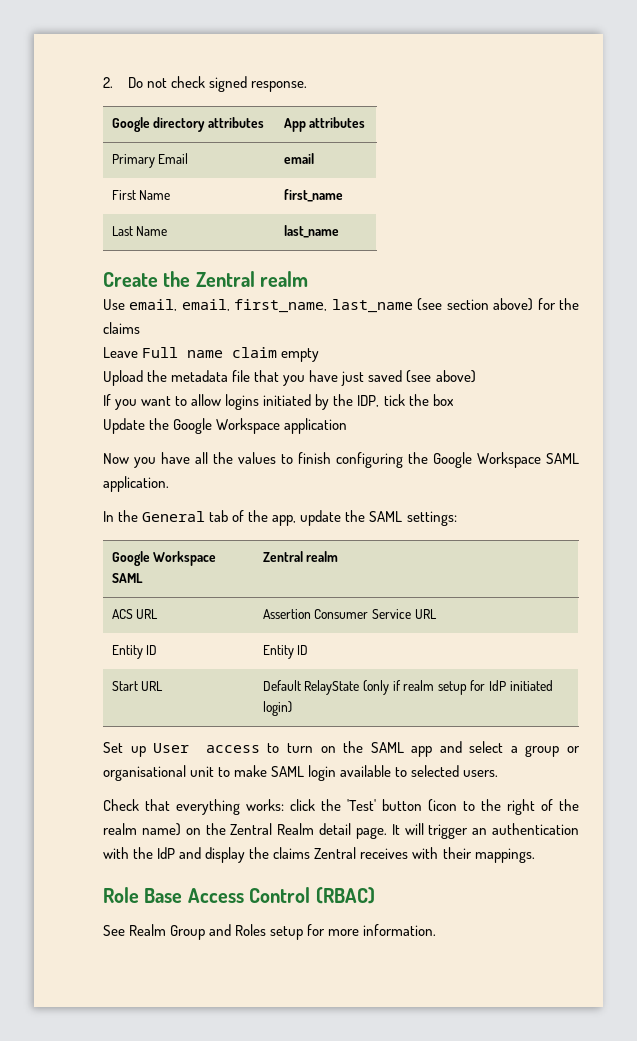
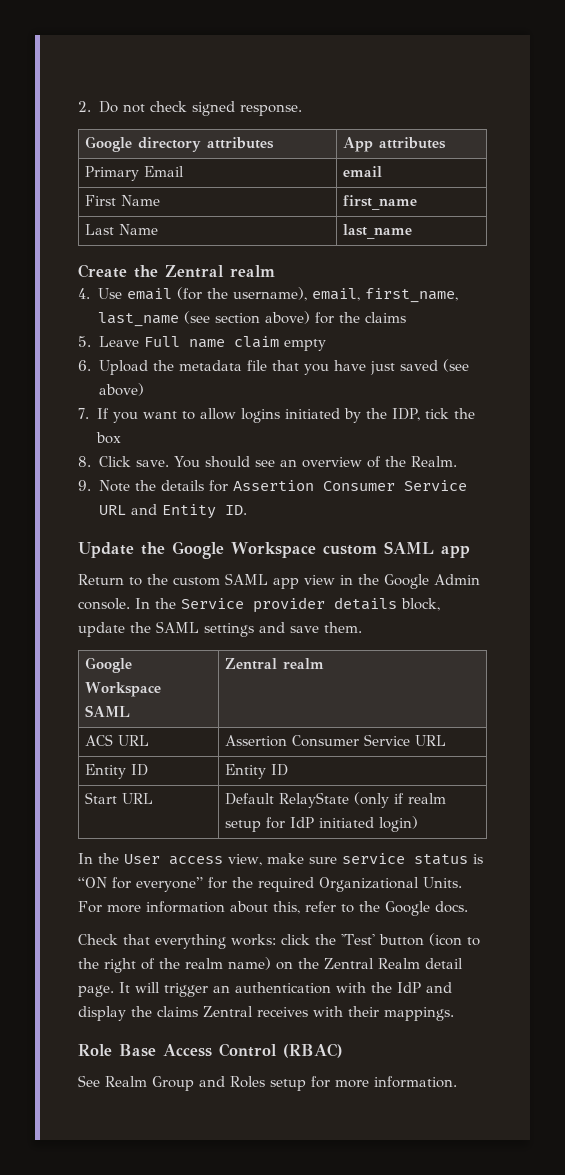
- Use email, email, first_name, last_name (see section above) for the claims
+ 4. Use email (for the username), email, first_name, last_name (see section above) for the claims
- Leave Full name claim empty
+ 5. Leave Full name claim empty
- Upload the metadata file that you have just saved (see above)
+ 6. Upload the metadata file that you have just saved (see above)
- If you want to allow logins initiated by the IDP, tick the box
+ 7. If you want to allow logins initiated by the IDP, tick the box
- Update the Google Workspace application
- Now you have all the values to finish configuring the Google Workspace SAML application.
- In the General tab of the app, update the SAML settings:
+ 8. Click save. You should see an overview of the Realm.
+ 9. Note the details for Assertion Consumer Service URL and Entity ID.
+ Update the Google Workspace custom SAML app
+ Return to the custom SAML app view in the Google Admin console. In the Service provider details block, update the SAML settings and save them.
- Set up User access to turn on the SAML app and select a group or organisational unit to make SAML login available to selected users.
+ In the User access view, make sure service status is “ON for everyone” for the required Organizational Units. For more information about this, refer to the Google docs.

